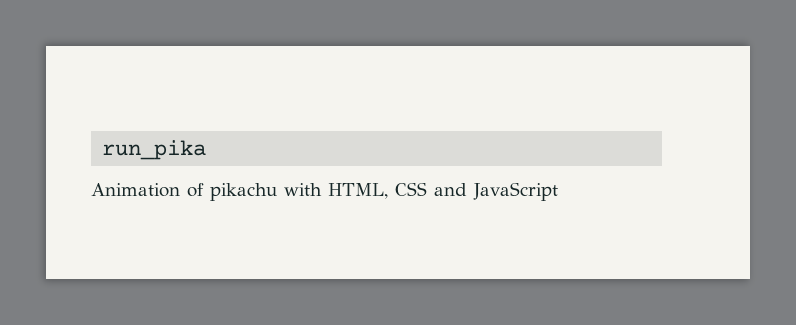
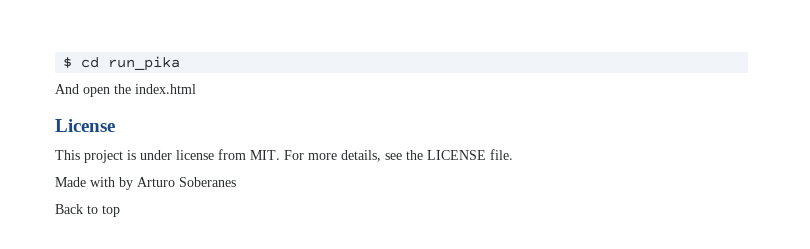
- run_pika
+ $ cd run_pika
- Animation of pikachu with HTML, CSS and JavaScript
+ And open the index.html
+ License
+ This project is under license from MIT. For more details, see the LICENSE file.
+ Made with by Arturo Soberanes
+ Back to top

